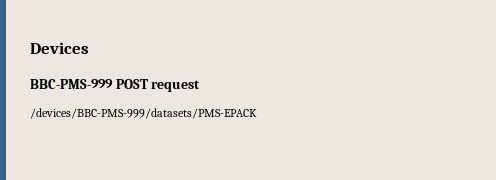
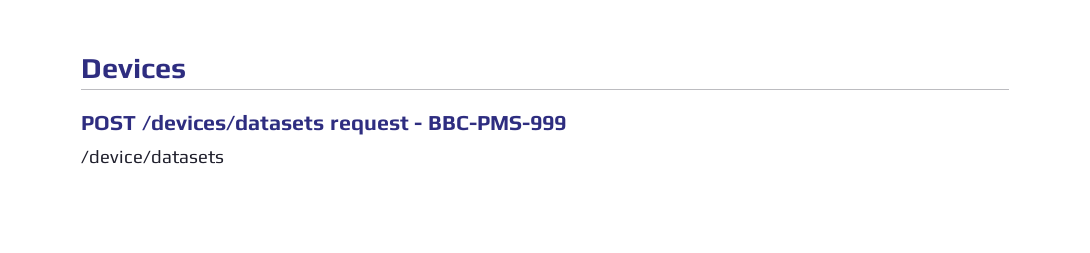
- BBC-PMS-999 POST request
- /devices/BBC-PMS-999/datasets/PMS-EPACK
+ POST /devices/datasets request - BBC-PMS-999
+ /device/datasets

